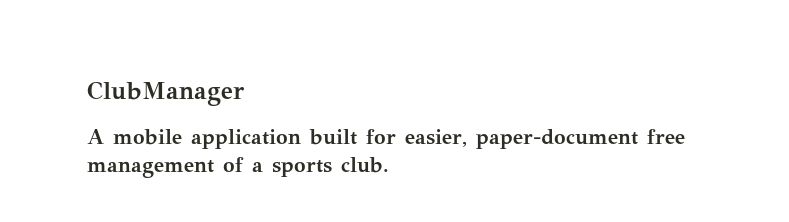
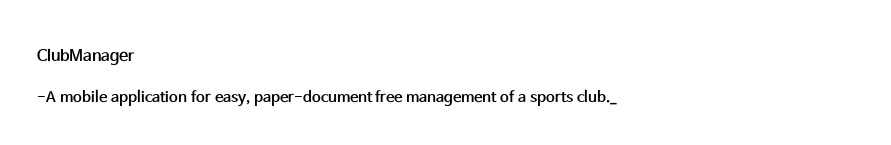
- A mobile application built for easier, paper-document free management of a sports club.
+ -A mobile application for easy, paper-document free management of a sports club._

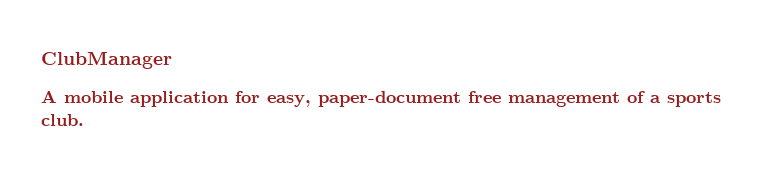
- -A mobile application for easy, paper-document free management of a sports club._
+ A mobile application for easy, paper-document free management of a sports club.

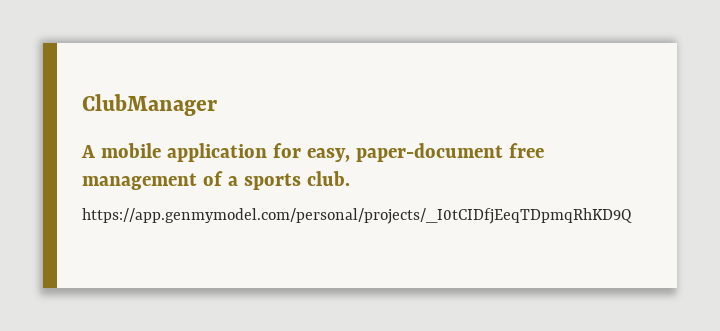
+ https://app.genmymodel.com/personal/projects/_I0tCIDfjEeqTDpmqRhKD9Q

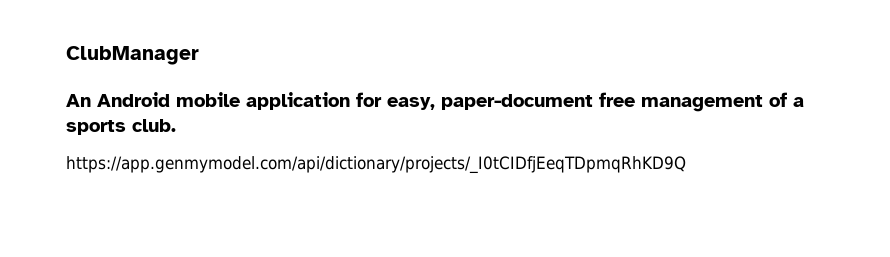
- A mobile application for easy, paper-document free management of a sports club.
+ An Android mobile application for easy, paper-document free management of a sports club.
- https://app.genmymodel.com/personal/projects/_I0tCIDfjEeqTDpmqRhKD9Q
+ https://app.genmymodel.com/api/dictionary/projects/_I0tCIDfjEeqTDpmqRhKD9Q

